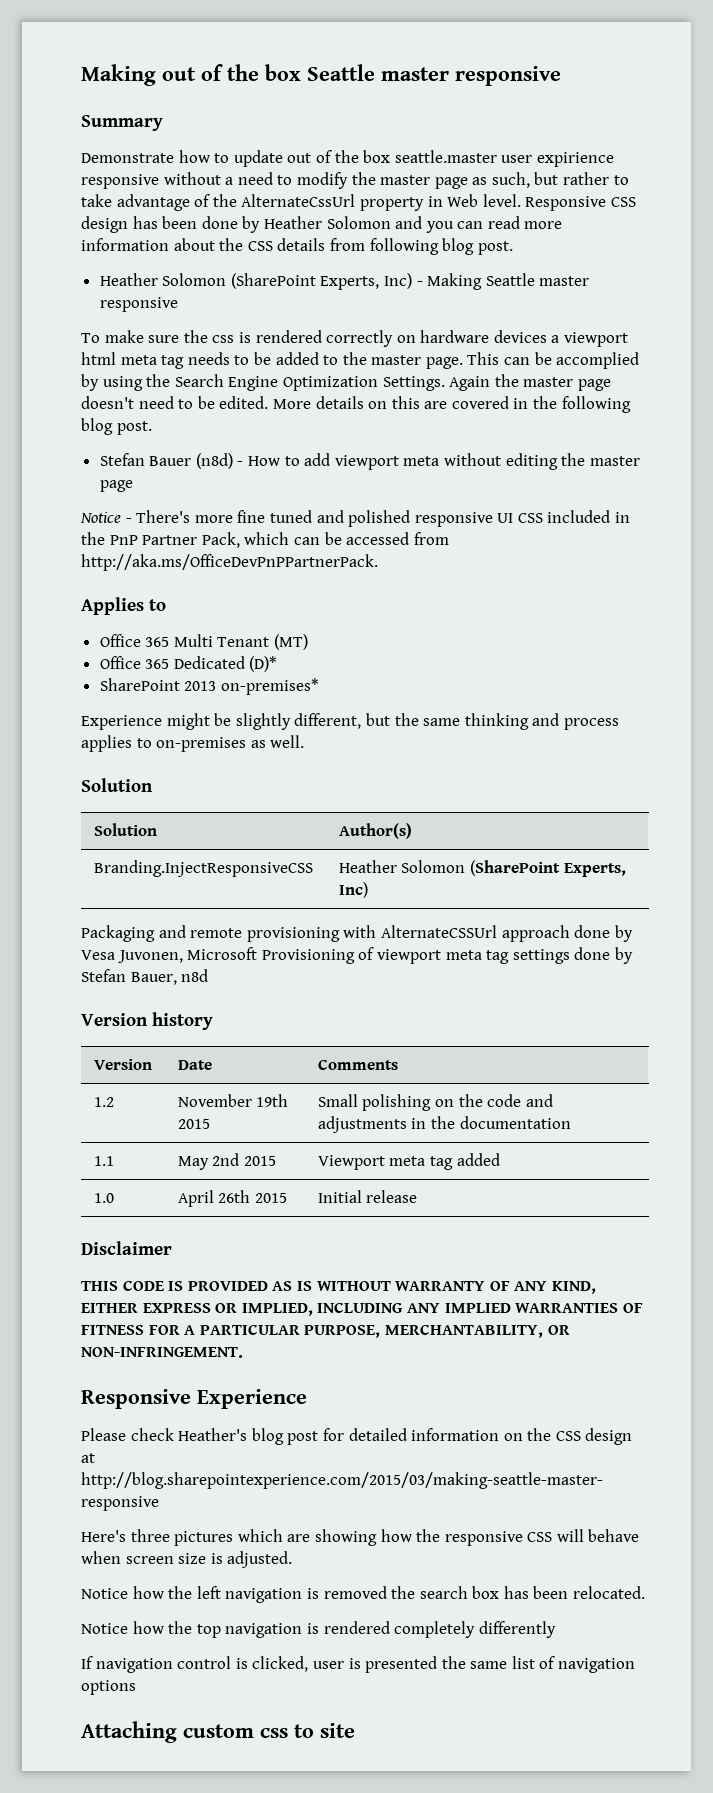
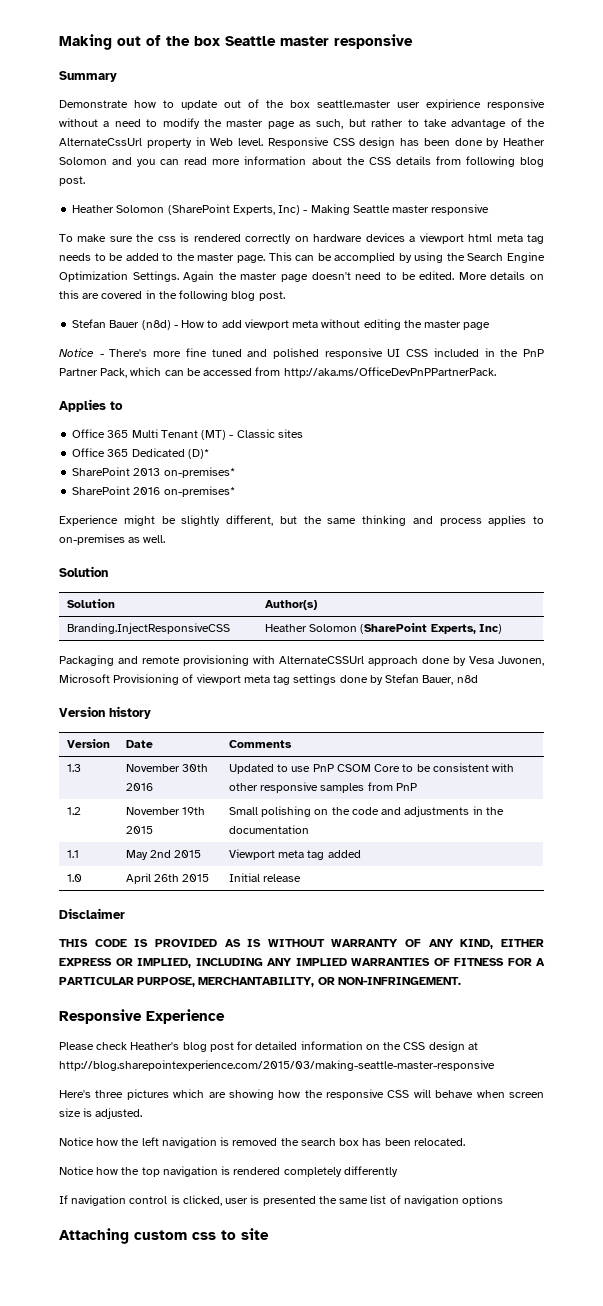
- Office 365 Multi Tenant (MT)
+ Office 365 Multi Tenant (MT) - Classic sites
+ SharePoint 2016 on-premises*
+ 1.3 | November 30th 2016 | Updated to use PnP CSOM Core to be consistent with other responsive samples from PnP

